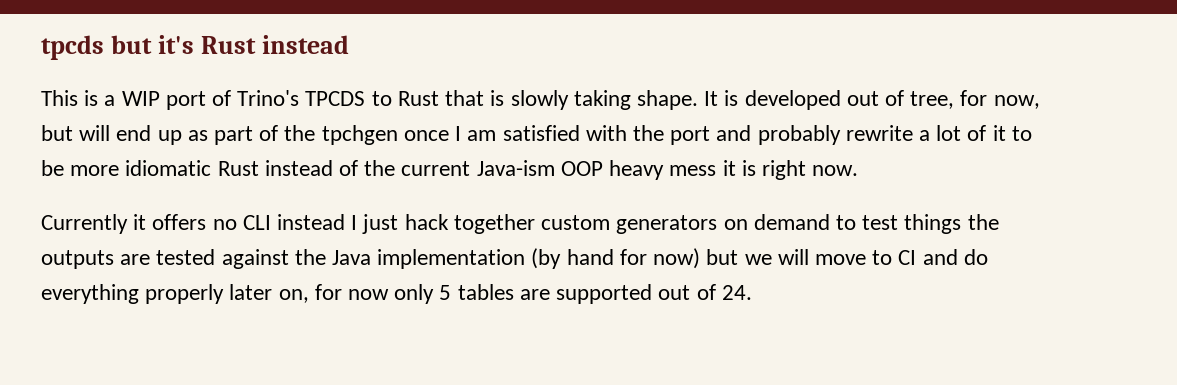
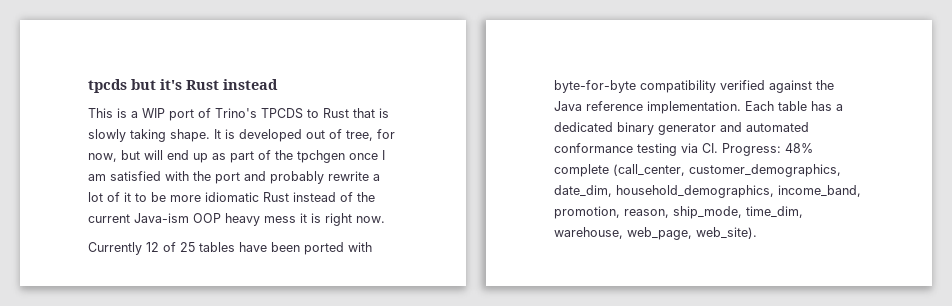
- Currently it offers no CLI instead I just hack together custom generators on demand to test things the outputs are tested against the Java implementation (by hand for now) but we will move to CI and do everything properly later on, for now only 5 tables are supported out of 24.
+ Currently 12 of 25 tables have been ported with byte-for-byte compatibility verified against the Java reference implementation. Each table has a dedicated binary generator and automated conformance testing via CI. Progress: 48% complete (call_center, customer_demographics, date_dim, household_demographics, income_band, promotion, reason, ship_mode, time_dim, warehouse, web_page, web_site).

